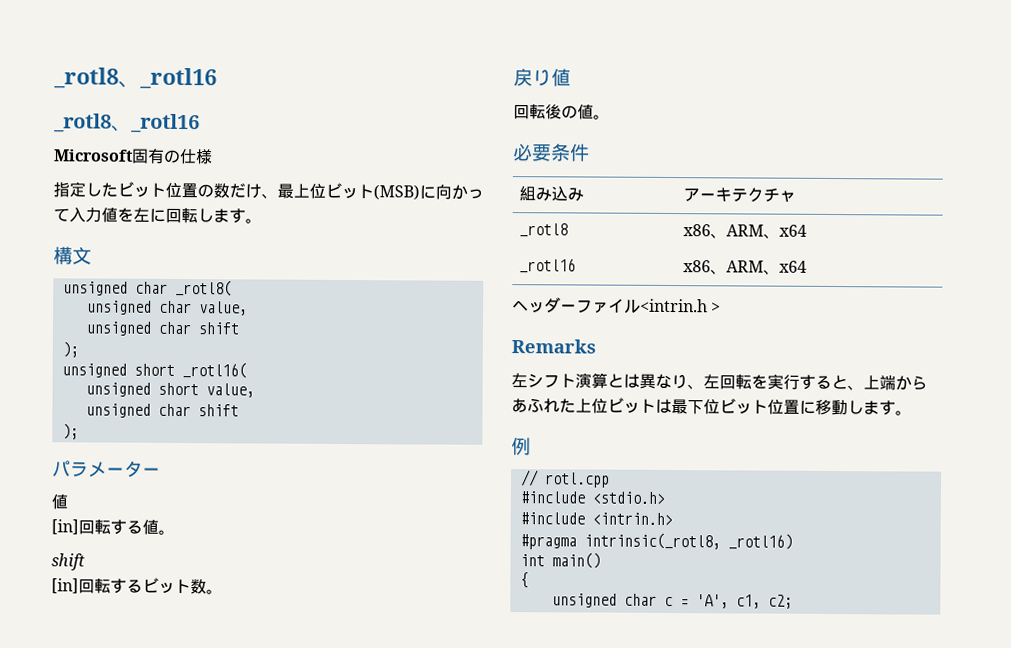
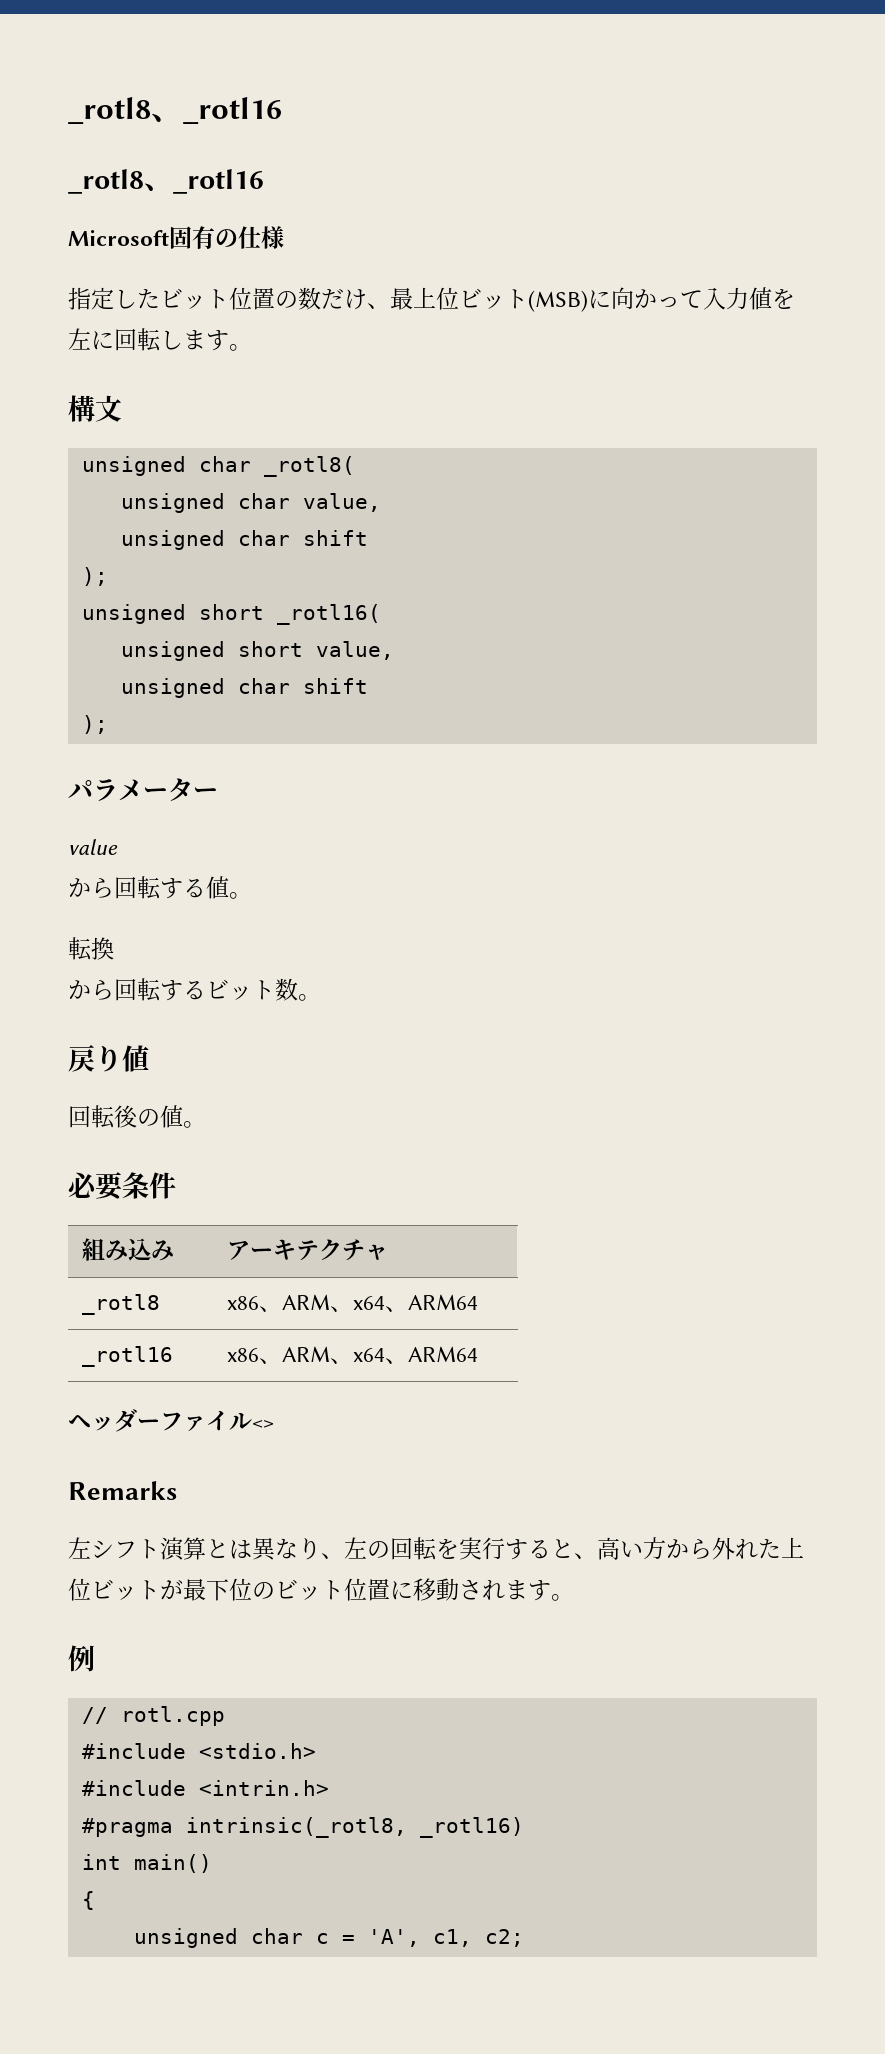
  パラメーター
- 値
- [in]回転する値。
- shift
- [in]回転するビット数。
+ value
+ から回転する値。
+ 転換
+ から回転するビット数。
- _rotl8 | x86、ARM、x64
+ _rotl8 | x86、ARM、x64、ARM64
- _rotl16 | x86、ARM、x64
+ _rotl16 | x86、ARM、x64、ARM64
- ヘッダーファイル<intrin.h >
+ ヘッダーファイル<>
- 左シフト演算とは異なり、左回転を実行すると、上端からあふれた上位ビットは最下位ビット位置に移動します。
+ 左シフト演算とは異なり、左の回転を実行すると、高い方から外れた上位ビットが最下位のビット位置に移動されます。

